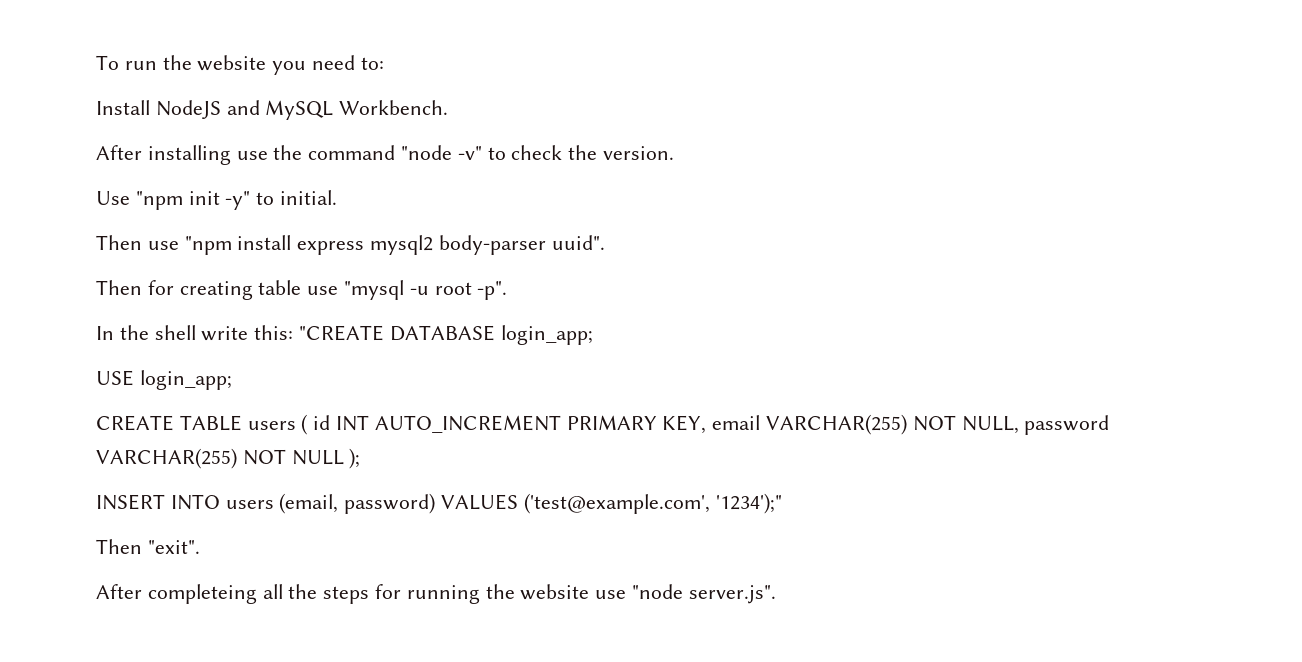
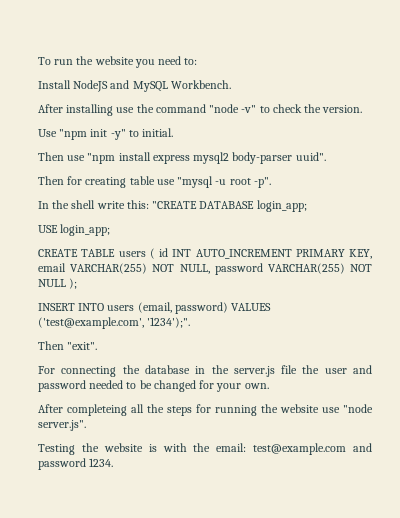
- INSERT INTO users (email, password) VALUES ('test@example.com', '1234');"
+ INSERT INTO users (email, password) VALUES ('test@example.com', '1234');".
+ For connecting the database in the server.js file the user and password needed to be changed for your own.
+ Testing the website is with the email: test@example.com and password 1234.

